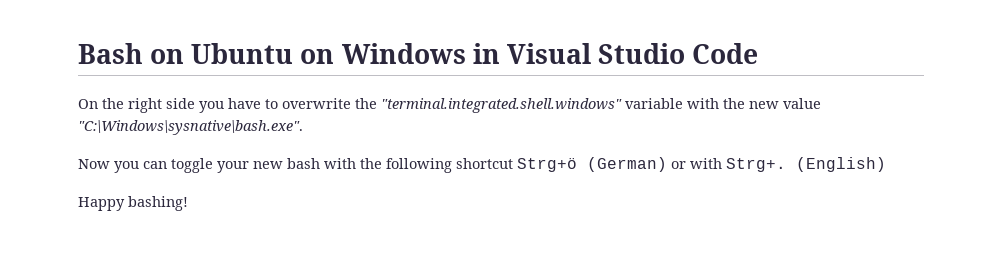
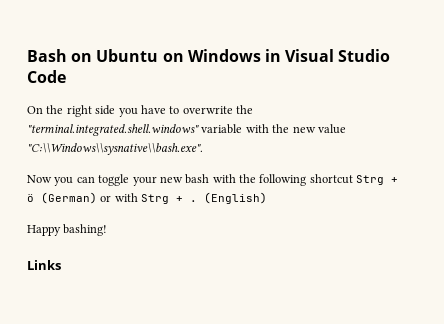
- On the right side you have to overwrite the "terminal.integrated.shell.windows" variable with the new value "C:\Windows\sysnative\bash.exe".
+ On the right side you have to overwrite the "terminal.integrated.shell.windows" variable with the new value "C:\\Windows\\sysnative\\bash.exe".
- Now you can toggle your new bash with the following shortcut Strg+ö (German) or with Strg+.
+ Now you can toggle your new bash with the following shortcut Strg + ö (German) or with Strg + .
+ Links

